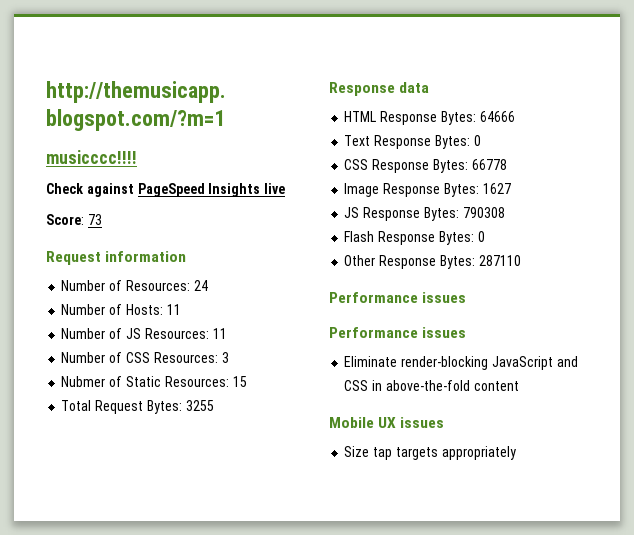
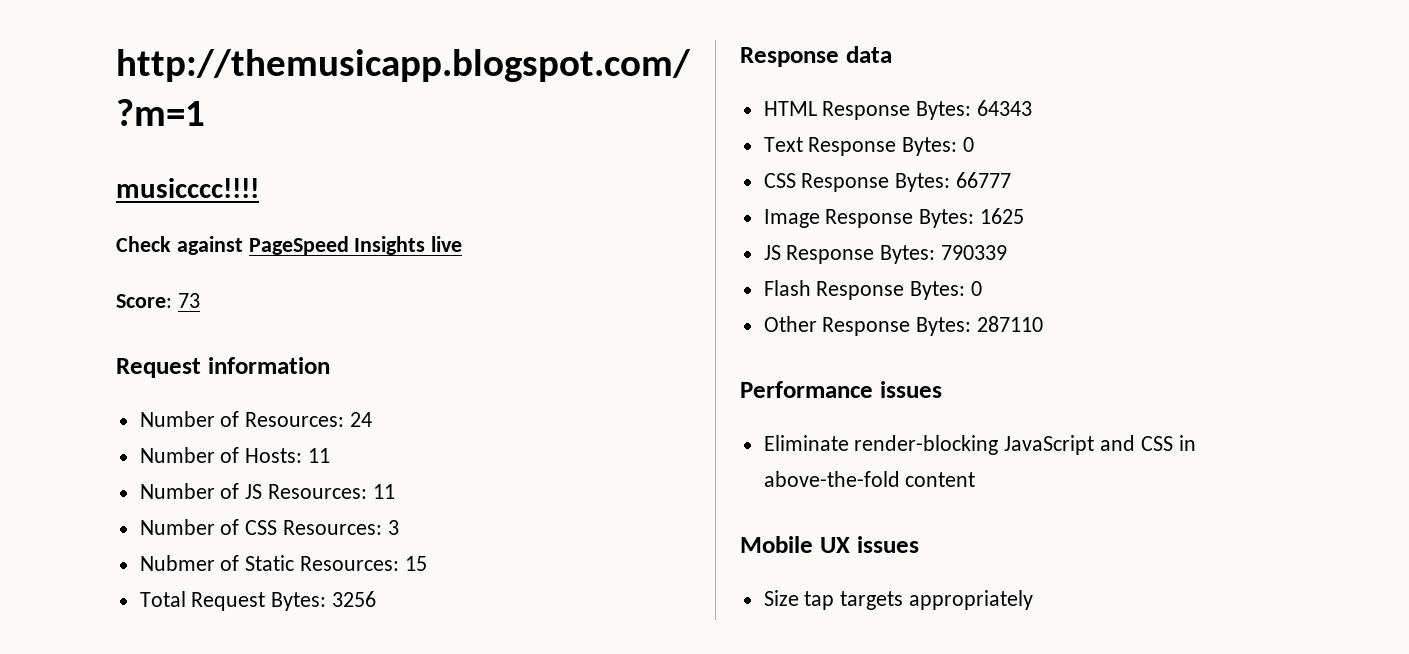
- Total Request Bytes: 3255
+ Total Request Bytes: 3256
- HTML Response Bytes: 64666
+ HTML Response Bytes: 64343
- CSS Response Bytes: 66778
+ CSS Response Bytes: 66777
- Image Response Bytes: 1627
+ Image Response Bytes: 1625
- JS Response Bytes: 790308
+ JS Response Bytes: 790339
  Other Response Bytes: 287110
- Performance issues

